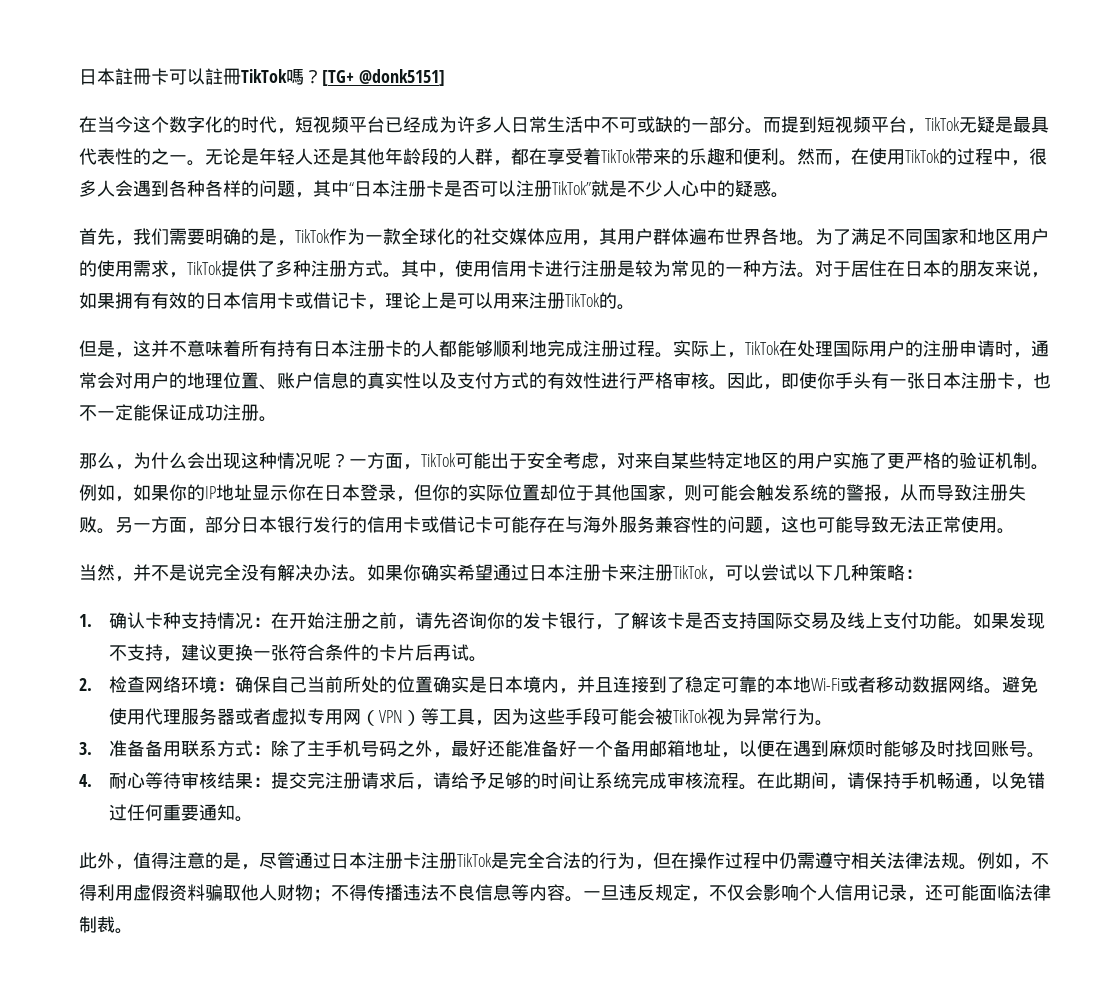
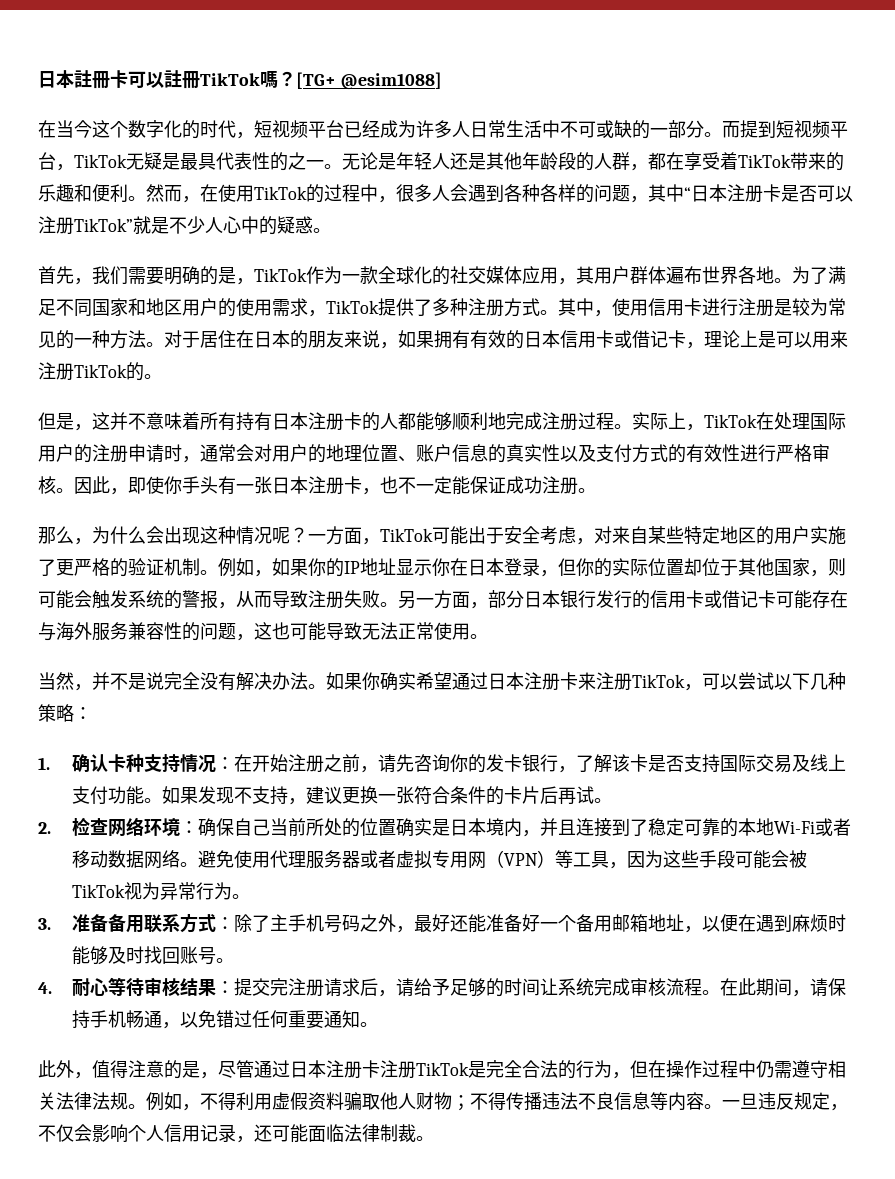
- [TG+ @donk5151]
+ [TG+ @esim1088]

